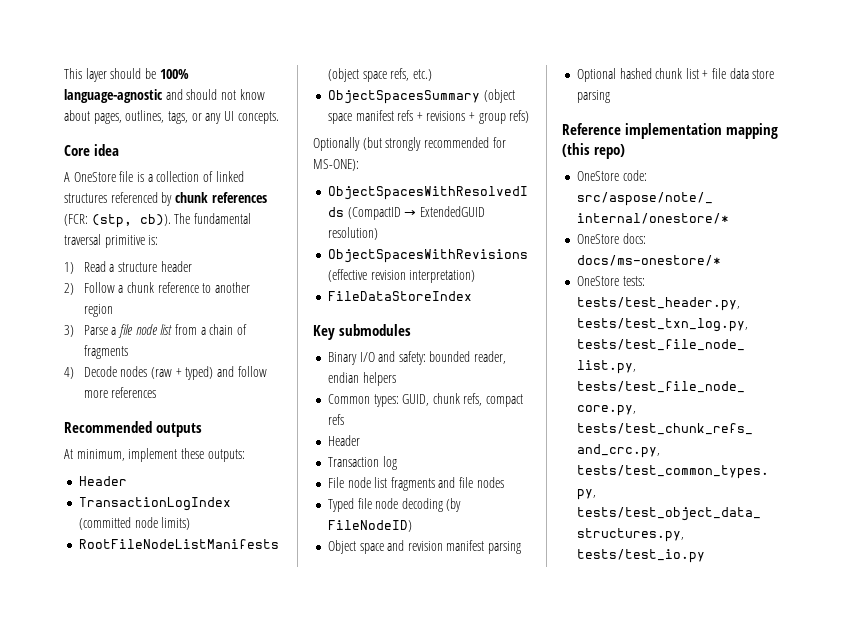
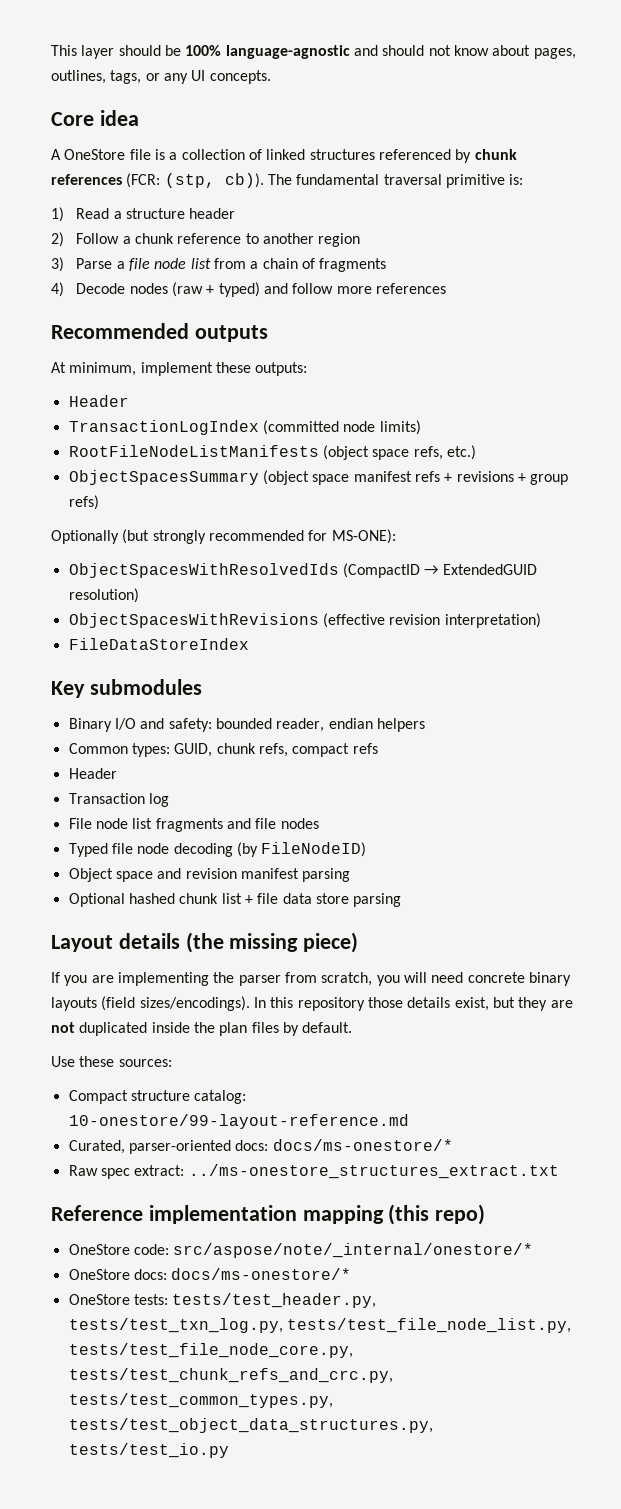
+ Layout details (the missing piece)
+ If you are implementing the parser from scratch, you will need concrete binary layouts (field sizes/encodings). In this repository those details exist, but they are not duplicated inside the plan files by default.
+ Use these sources:
+ Compact structure catalog: 10-onestore/99-layout-reference.md
+ Curated, parser-oriented docs: docs/ms-onestore/*
+ Raw spec extract: ../ms-onestore_structures_extract.txt

